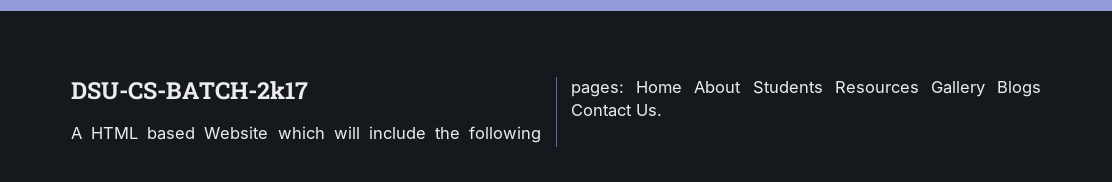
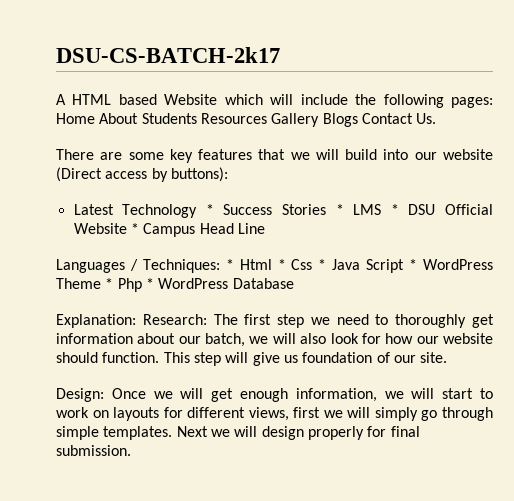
+ There are some key features that we will build into our website (Direct access by buttons):
+ Latest Technology * Success Stories * LMS * DSU Official Website * Campus Head Line
+ Languages / Techniques: * Html * Css * Java Script * WordPress Theme * Php * WordPress Database
+ Explanation: Research: The first step we need to thoroughly get information about our batch, we will also look for how our website should function. This step will give us foundation of our site.
+ Design: Once we will get enough information, we will start to work on layouts for different views, first we will simply go through simple templates. Next we will design properly for final submission.

